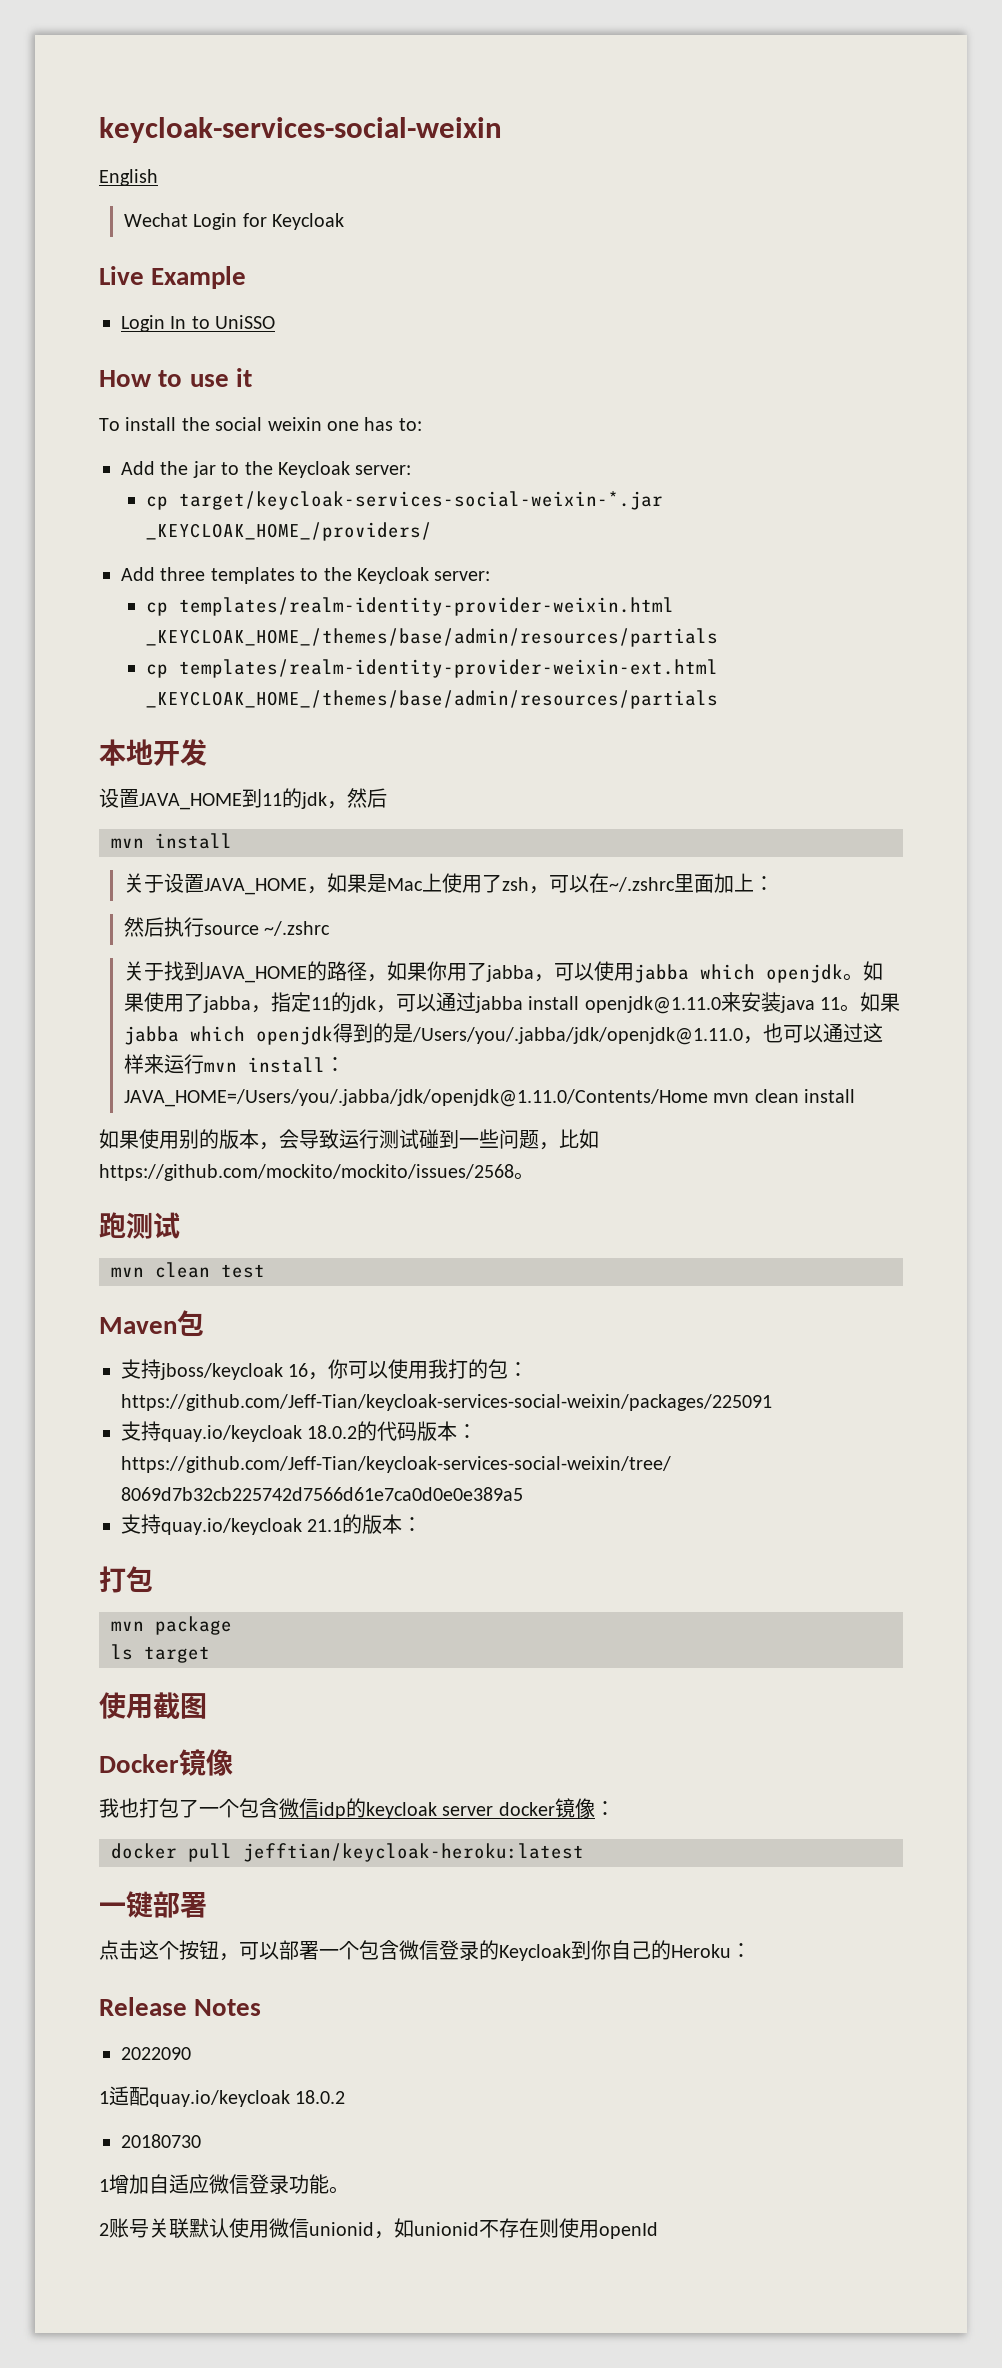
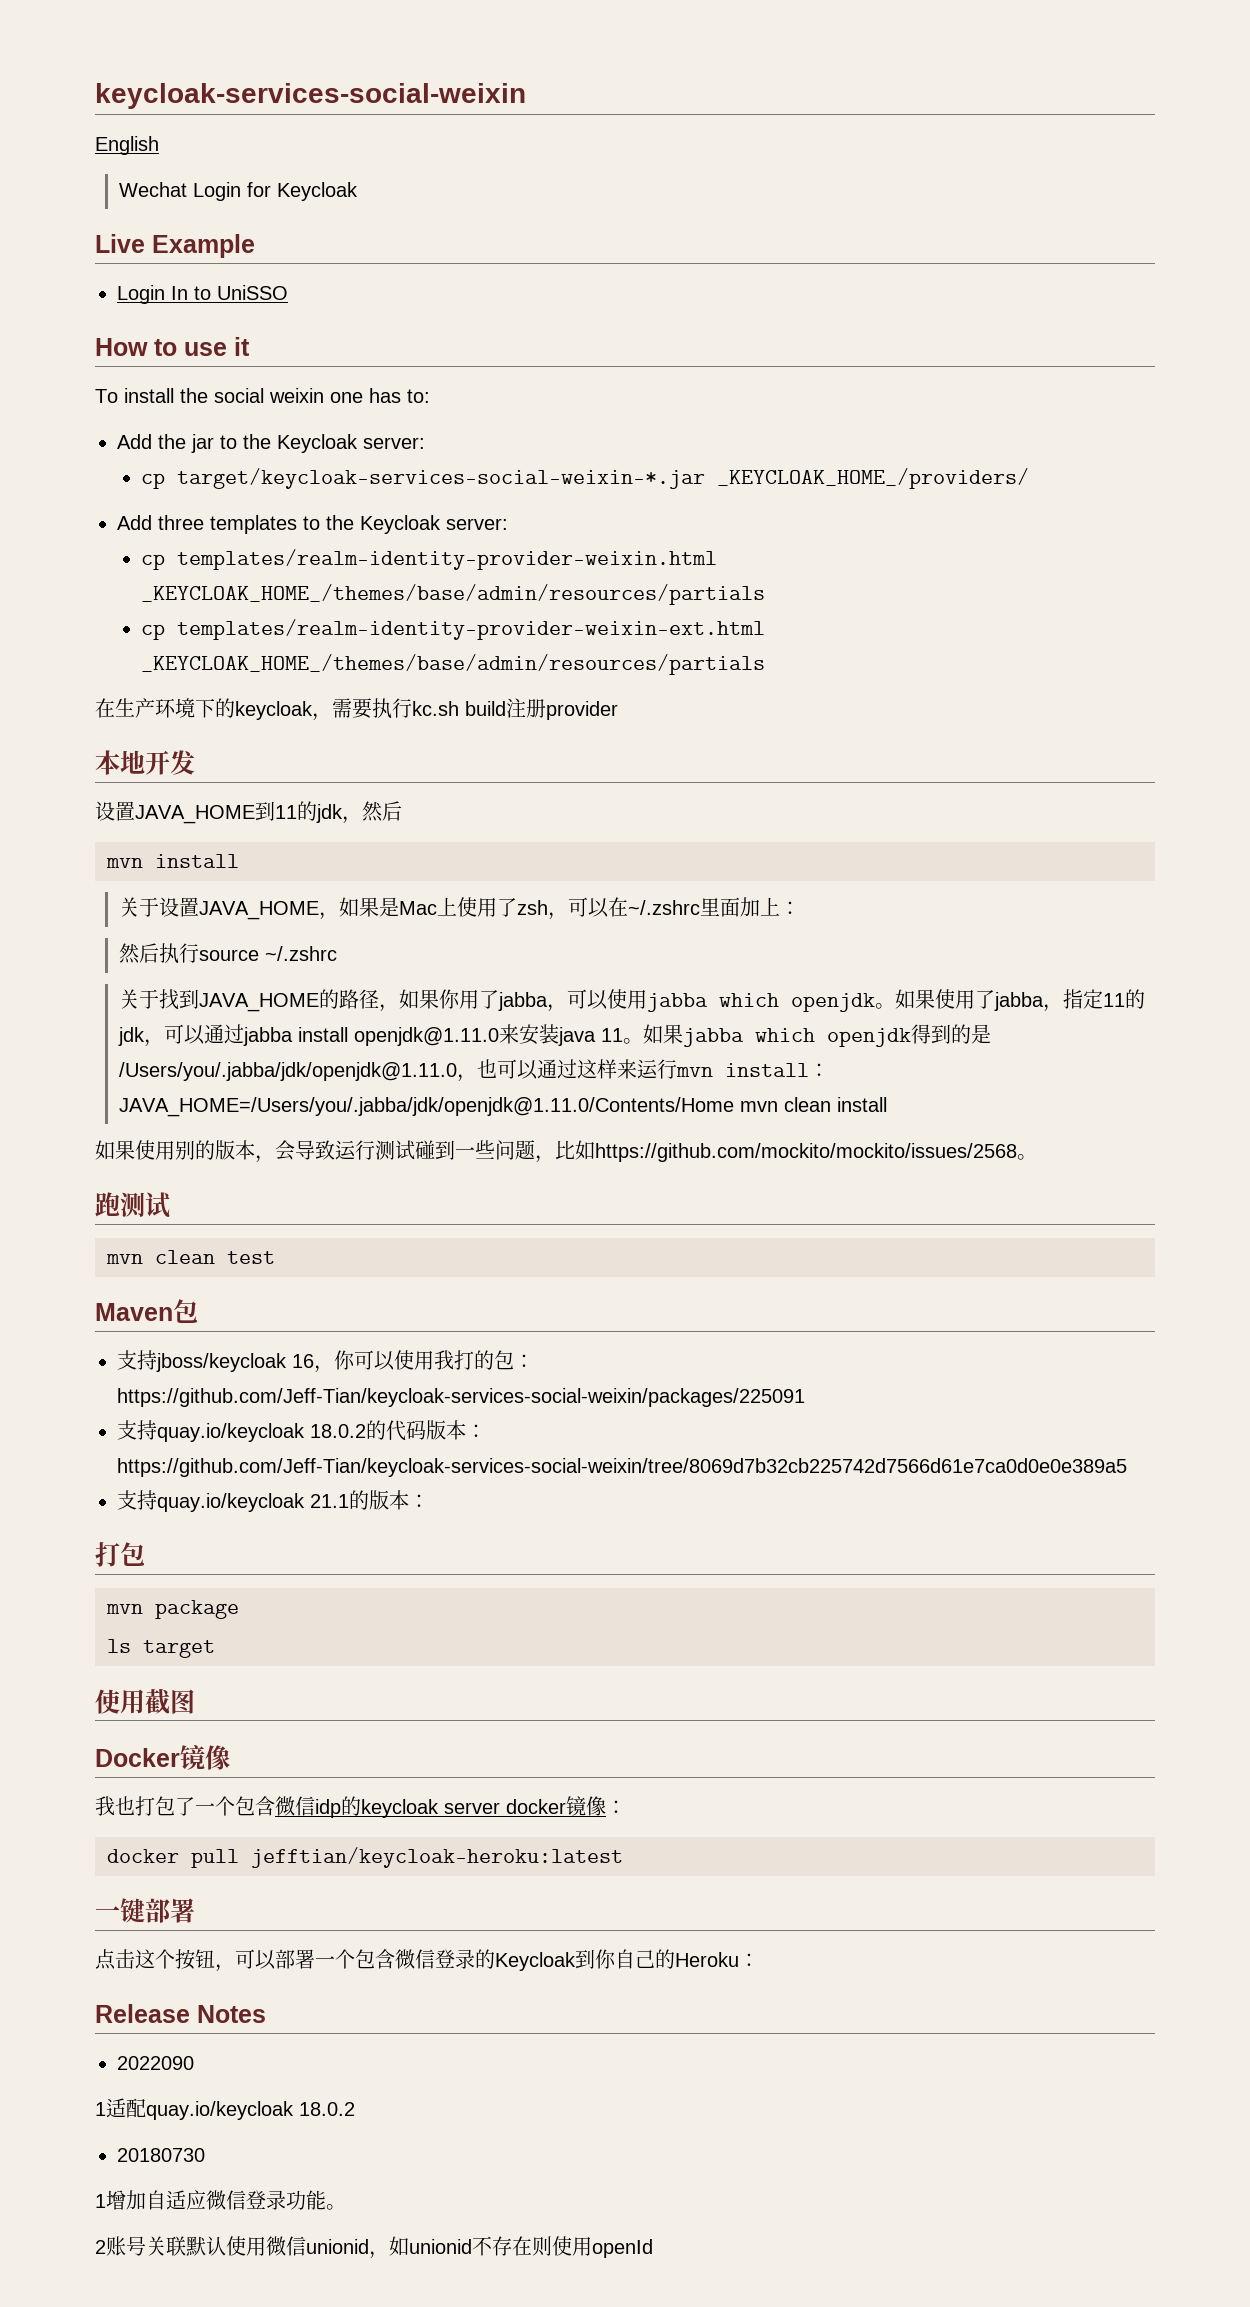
+ 在生产环境下的keycloak，需要执行kc.sh build注册provider

